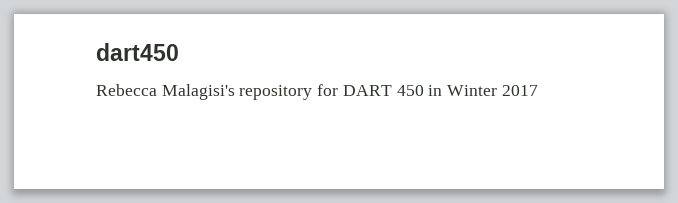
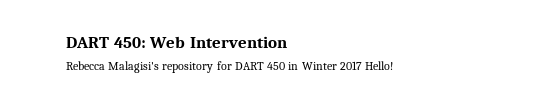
- dart450
+ DART 450: Web Intervention
- Rebecca Malagisi's repository for DART 450 in Winter 2017
+ Rebecca Malagisi's repository for DART 450 in Winter 2017 Hello!

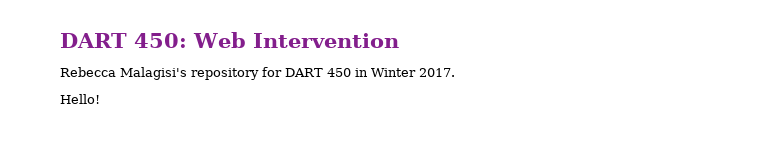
- Rebecca Malagisi's repository for DART 450 in Winter 2017 Hello!
+ Rebecca Malagisi's repository for DART 450 in Winter 2017.
+ Hello!

